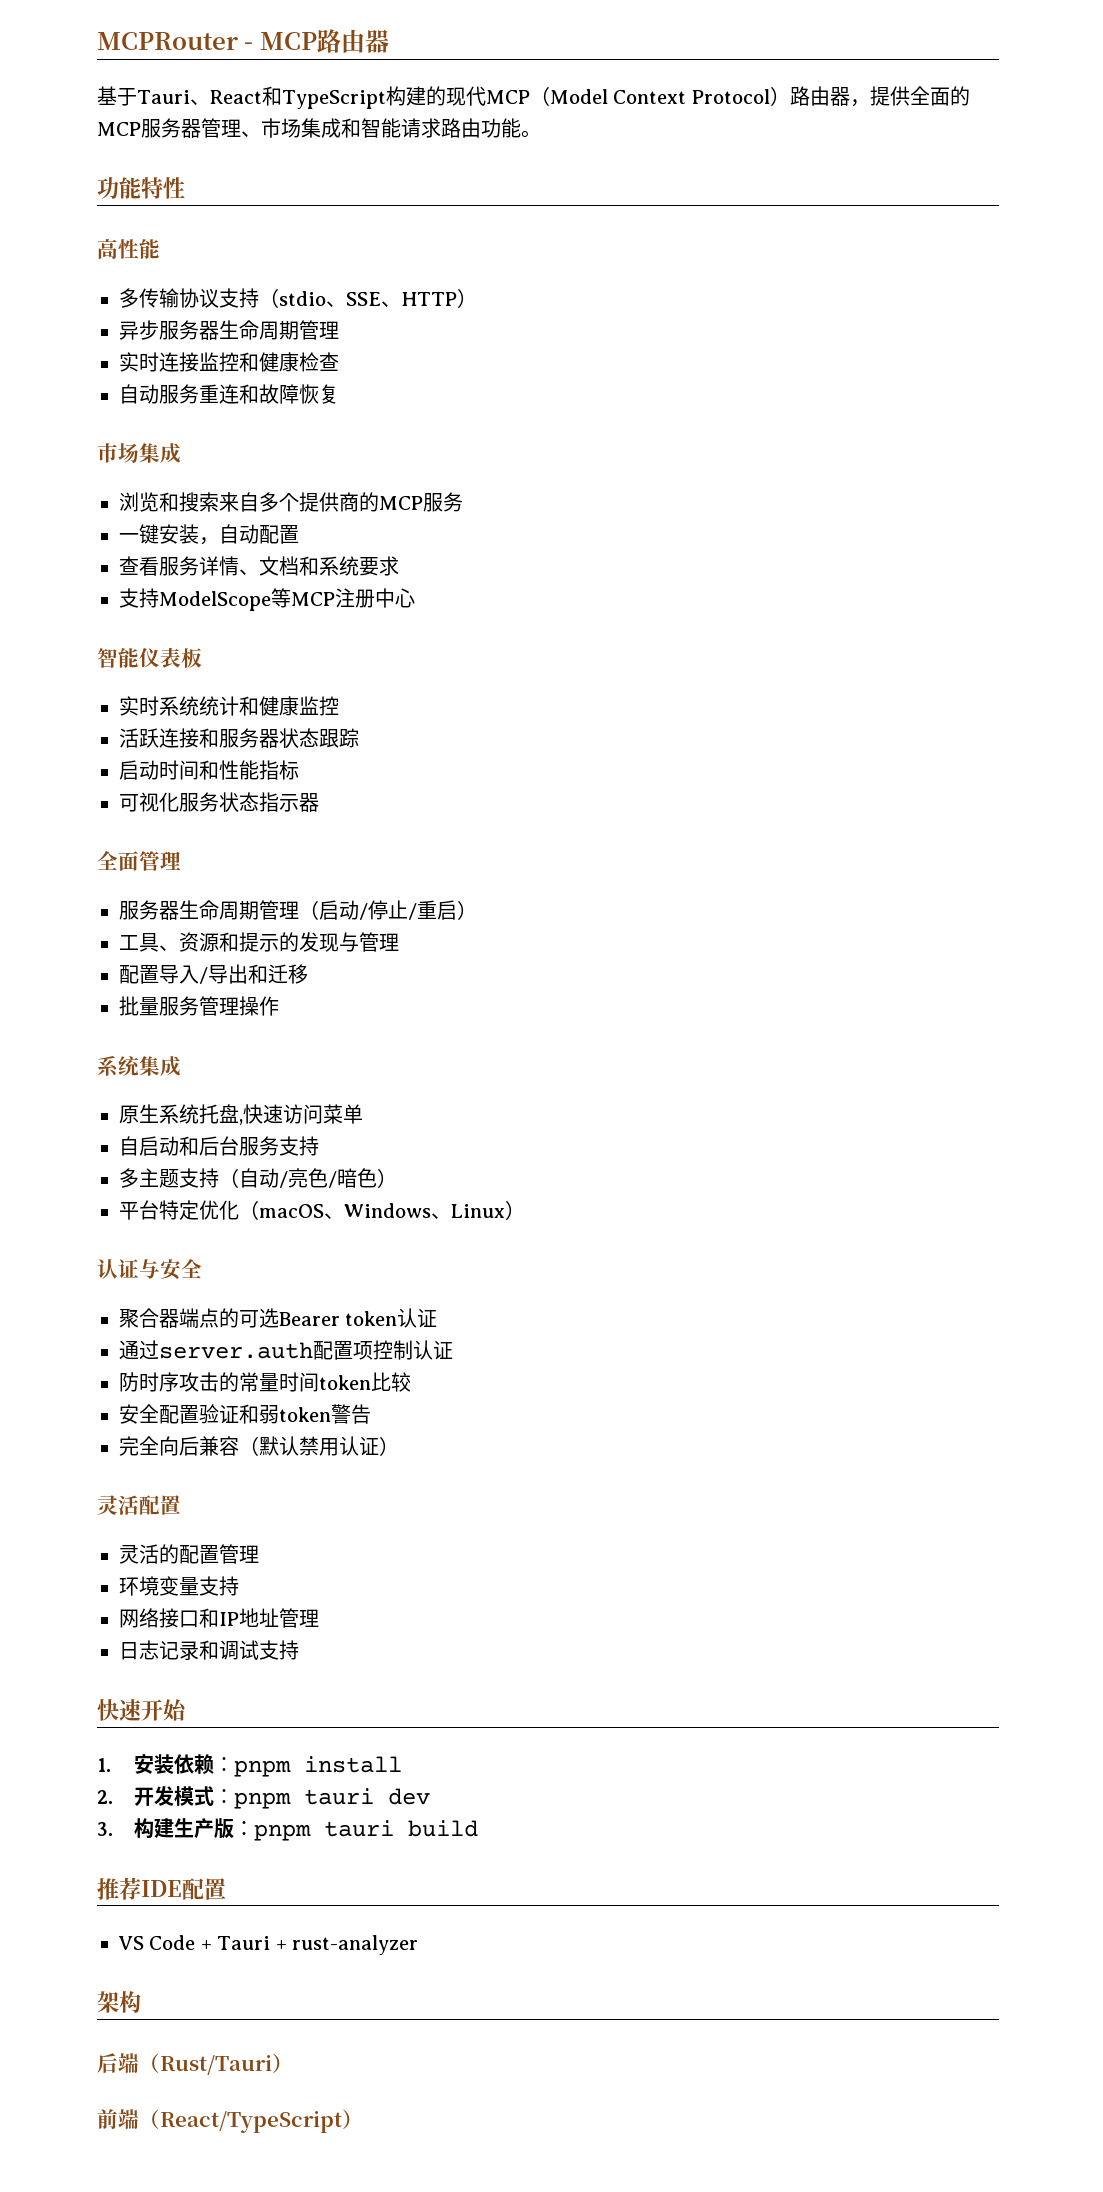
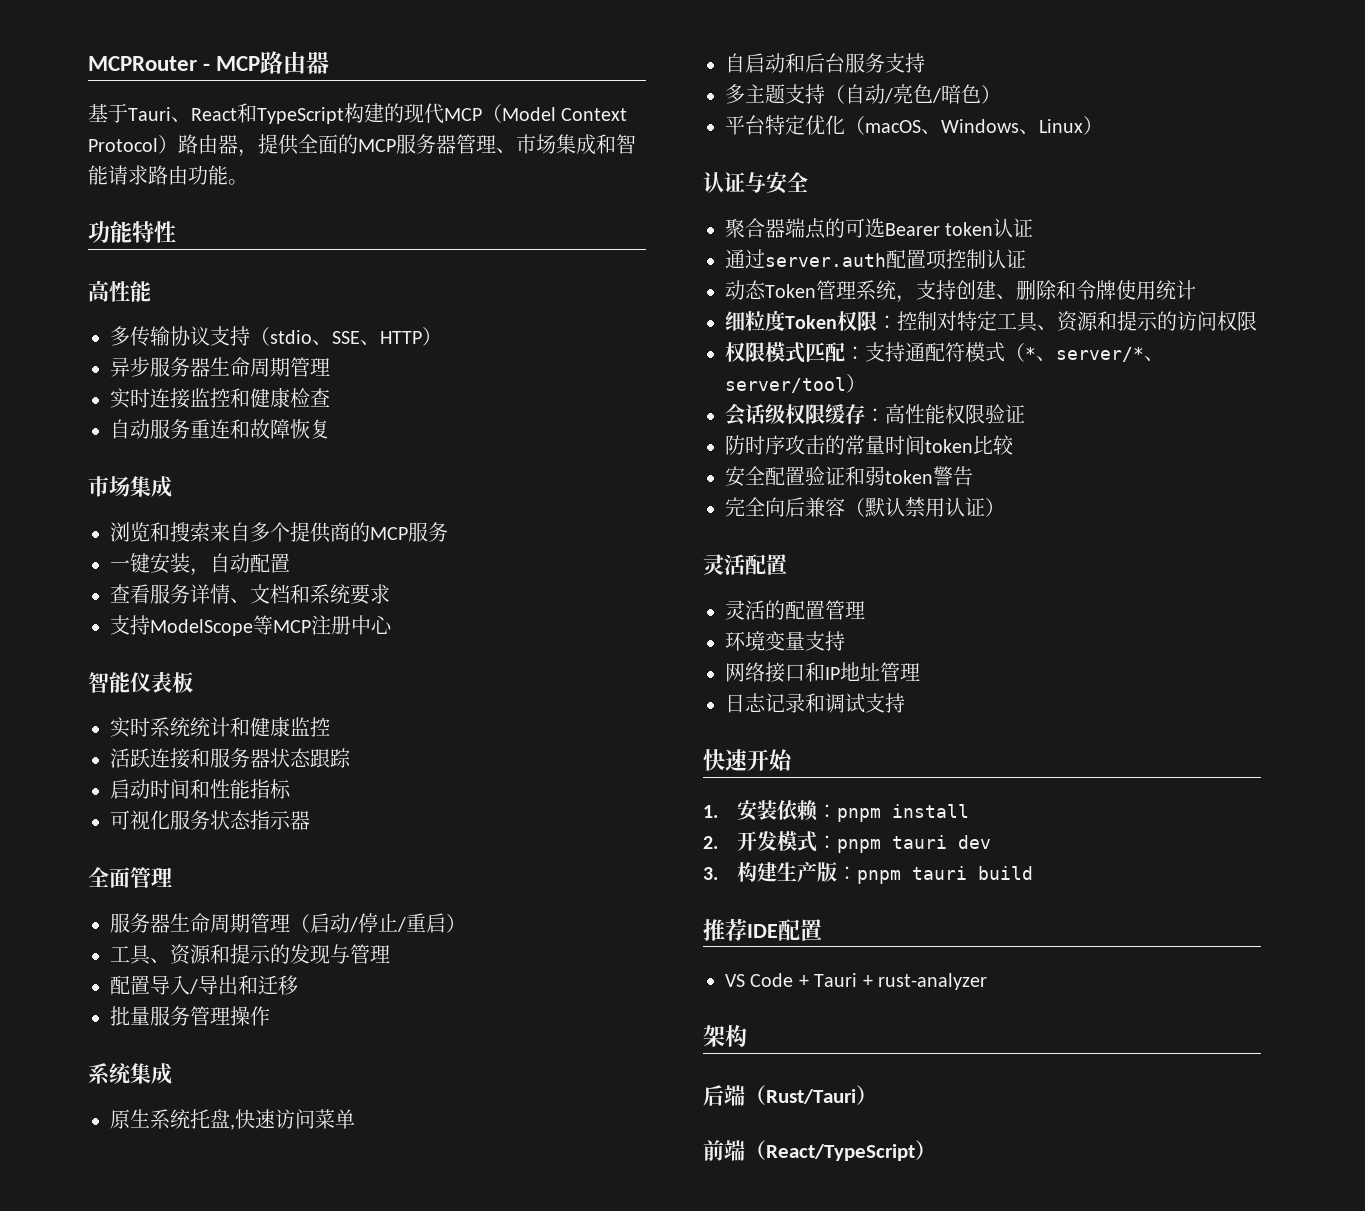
+ 动态Token管理系统，支持创建、删除和令牌使用统计
+ 细粒度Token权限：控制对特定工具、资源和提示的访问权限
+ 权限模式匹配：支持通配符模式（*、server/*、server/tool）
+ 会话级权限缓存：高性能权限验证

